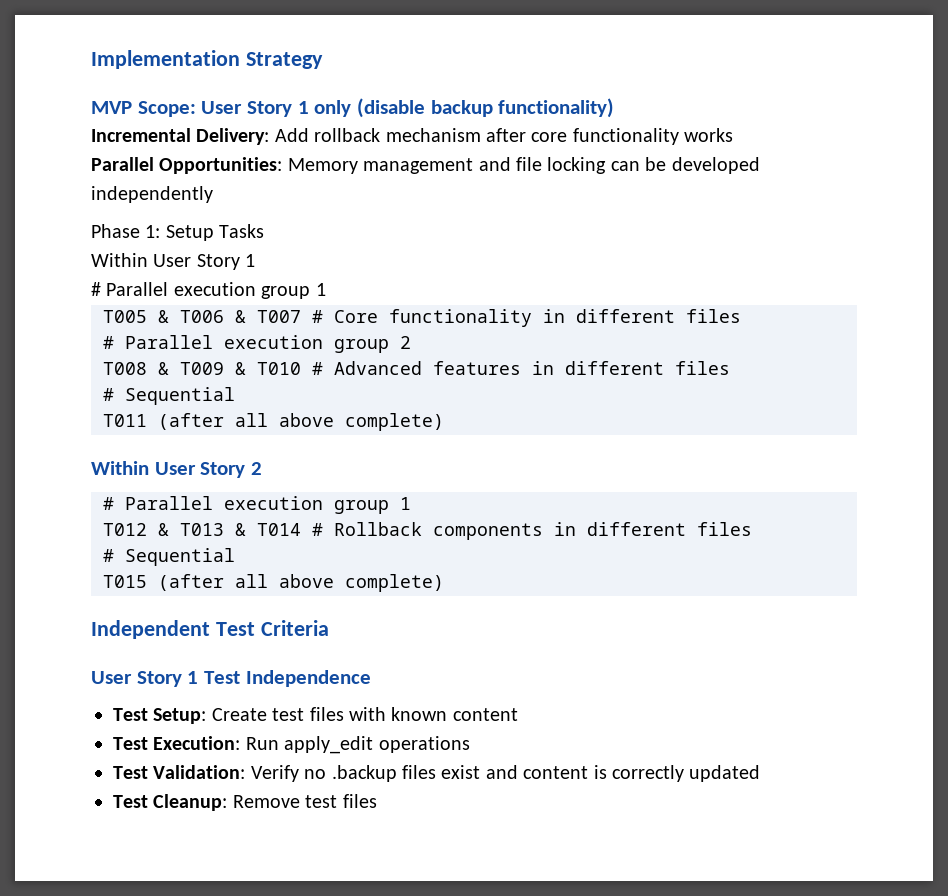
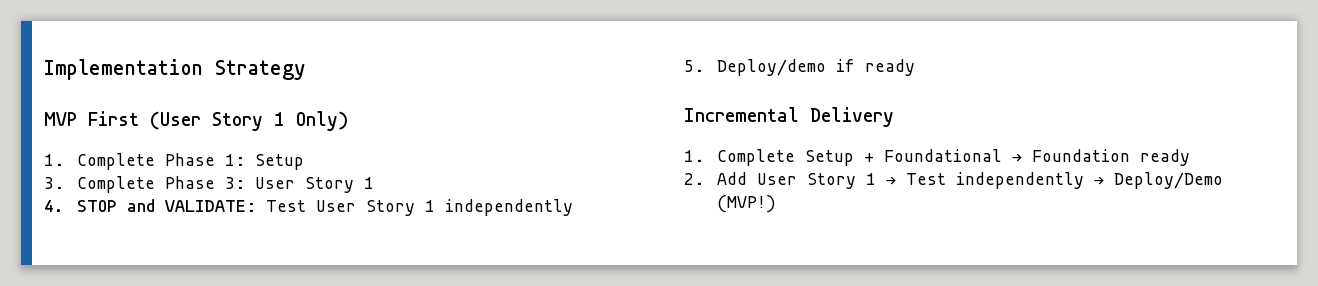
- MVP Scope: User Story 1 only (disable backup functionality)
- Incremental Delivery: Add rollback mechanism after core functionality works
- Parallel Opportunities: Memory management and file locking can be developed independently
- Phase 1: Setup Tasks
- Within User Story 1
- # Parallel execution group 1
- T005 & T006 & T007 # Core functionality in different files
- # Parallel execution group 2
- T008 & T009 & T010 # Advanced features in different files
- # Sequential
- T011 (after all above complete)
- Within User Story 2
- # Parallel execution group 1
- T012 & T013 & T014 # Rollback components in different files
- # Sequential
- T015 (after all above complete)
- Independent Test Criteria
- User Story 1 Test Independence
- Test Setup: Create test files with known content
- Test Execution: Run apply_edit operations
- Test Validation: Verify no .backup files exist and content is correctly updated
- Test Cleanup: Remove test files
+ MVP First (User Story 1 Only)
+ 1. Complete Phase 1: Setup
+ 3. Complete Phase 3: User Story 1
+ 4. STOP and VALIDATE: Test User Story 1 independently
+ 5. Deploy/demo if ready
+ Incremental Delivery
+ 1. Complete Setup + Foundational → Foundation ready
+ 2. Add User Story 1 → Test independently → Deploy/Demo (MVP!)

